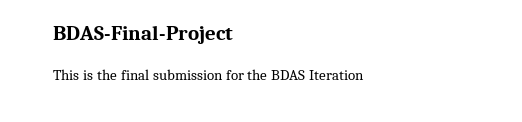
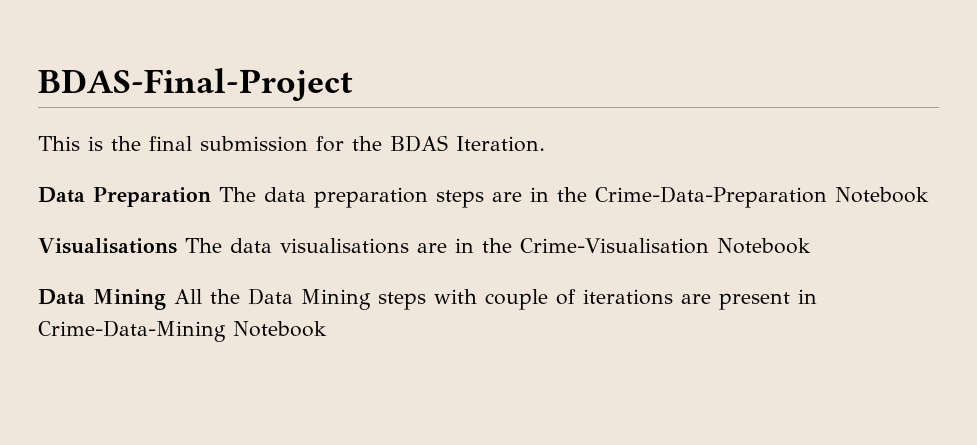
- This is the final submission for the BDAS Iteration
+ This is the final submission for the BDAS Iteration.
+ Data Preparation The data preparation steps are in the Crime-Data-Preparation Notebook
+ Visualisations The data visualisations are in the Crime-Visualisation Notebook
+ Data Mining All the Data Mining steps with couple of iterations are present in Crime-Data-Mining Notebook

